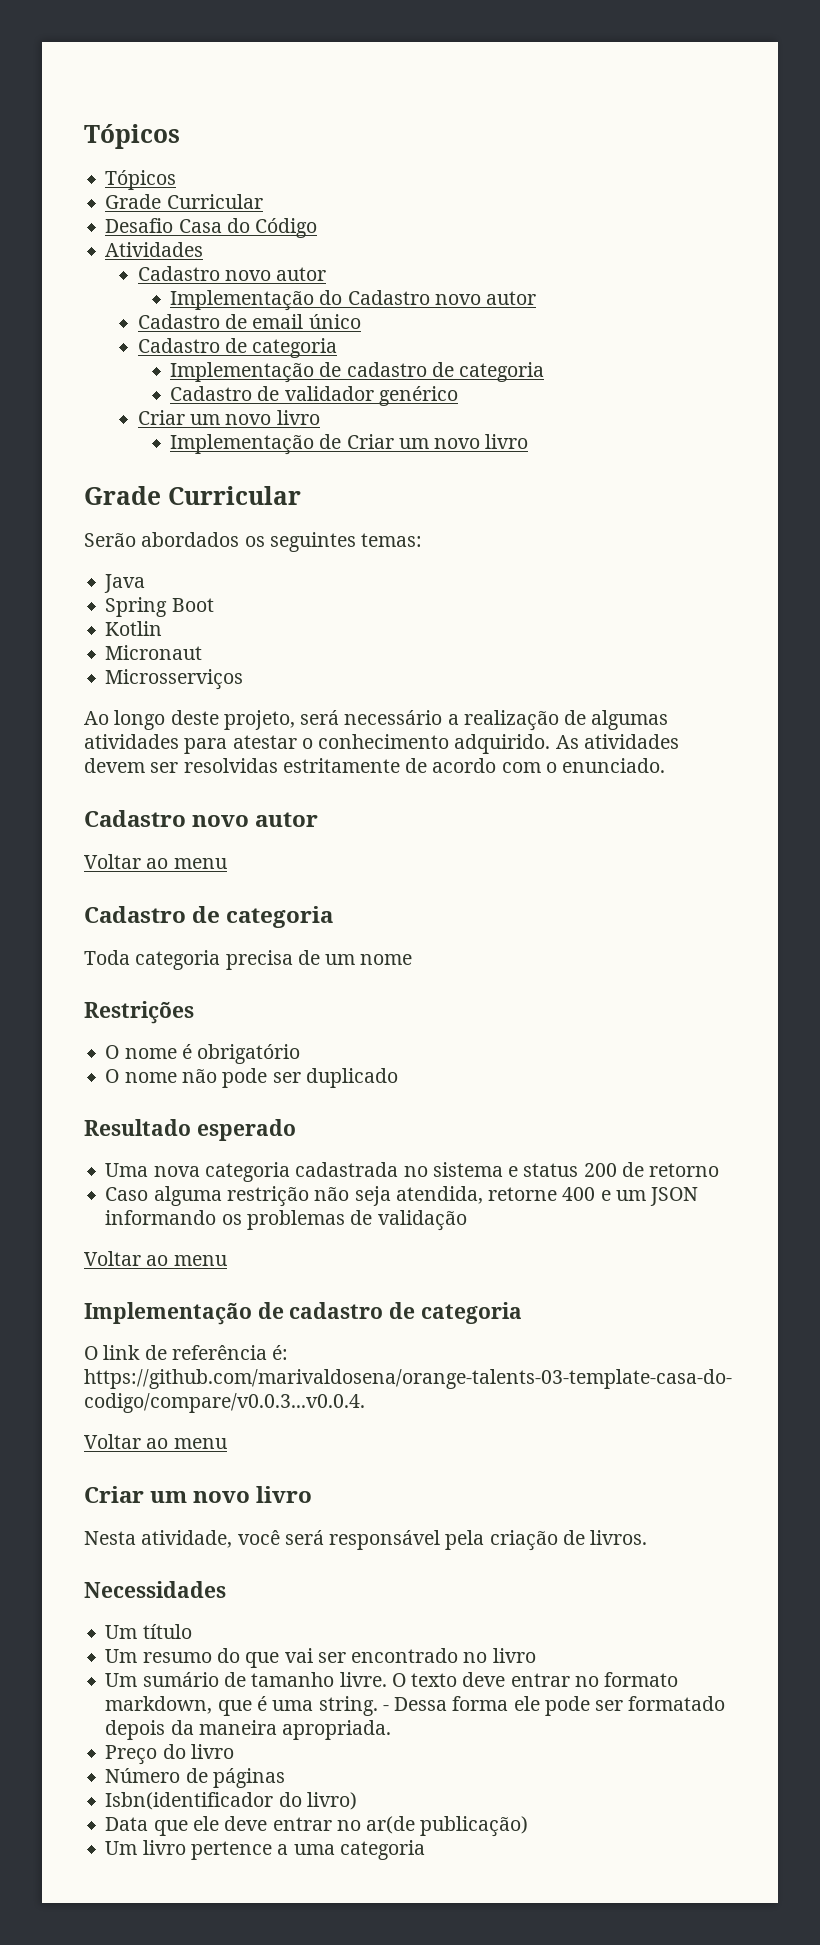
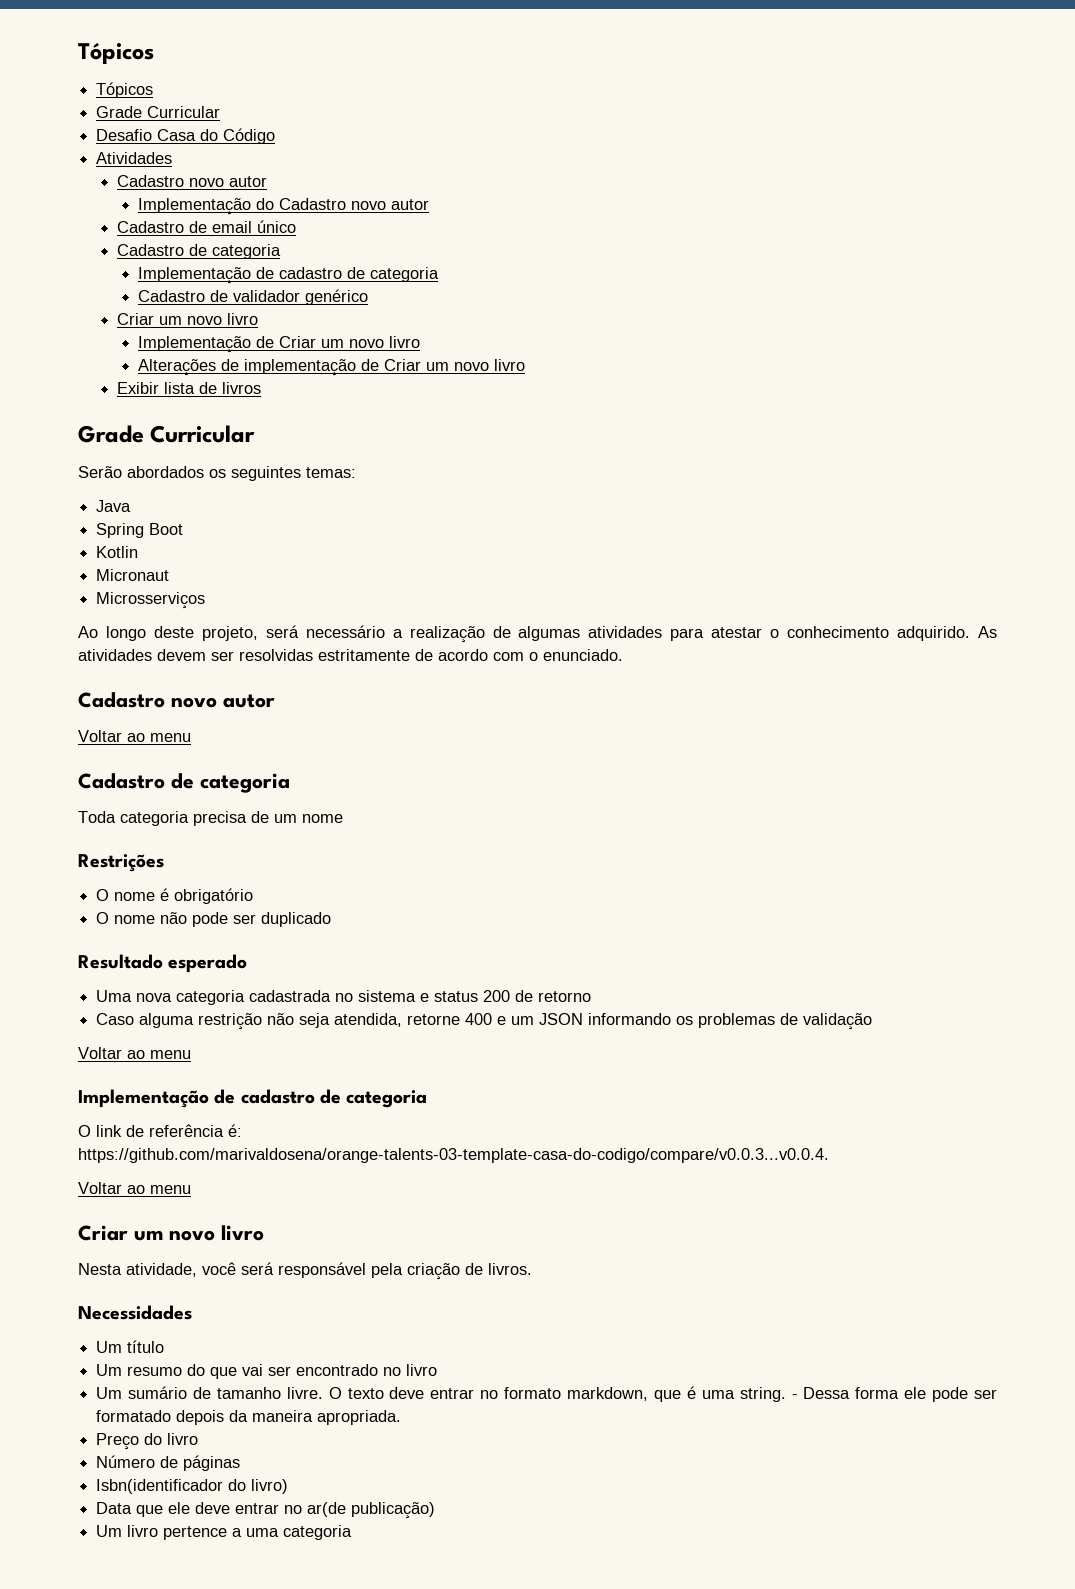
+ Alterações de implementação de Criar um novo livro
+ Exibir lista de livros

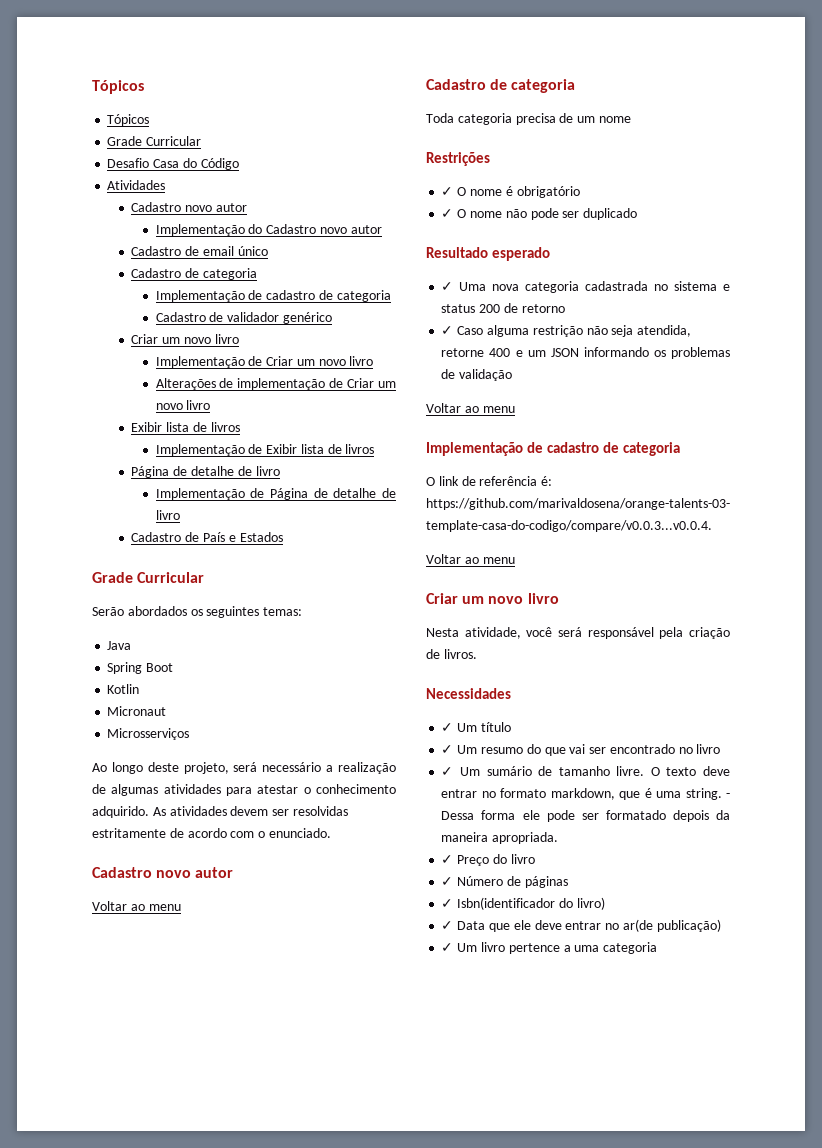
+ Implementação de Exibir lista de livros
+ Página de detalhe de livro
+ Implementação de Página de detalhe de livro
+ Cadastro de País e Estados
- O nome é obrigatório
+ ✓ O nome é obrigatório
- O nome não pode ser duplicado
+ ✓ O nome não pode ser duplicado
- Uma nova categoria cadastrada no sistema e status 200 de retorno
+ ✓ Uma nova categoria cadastrada no sistema e status 200 de retorno
- Caso alguma restrição não seja atendida, retorne 400 e um JSON informando os problemas de validação
+ ✓ Caso alguma restrição não seja atendida, retorne 400 e um JSON informando os problemas de validação
- Um título
+ ✓ Um título
- Um resumo do que vai ser encontrado no livro
+ ✓ Um resumo do que vai ser encontrado no livro
- Um sumário de tamanho livre.
+ ✓ Um sumário de tamanho livre.
- Preço do livro
+ ✓ Preço do livro
- Número de páginas
+ ✓ Número de páginas
- Isbn(identificador do livro)
+ ✓ Isbn(identificador do livro)
- Data que ele deve entrar no ar(de publicação)
+ ✓ Data que ele deve entrar no ar(de publicação)
- Um livro pertence a uma categoria
+ ✓ Um livro pertence a uma categoria

